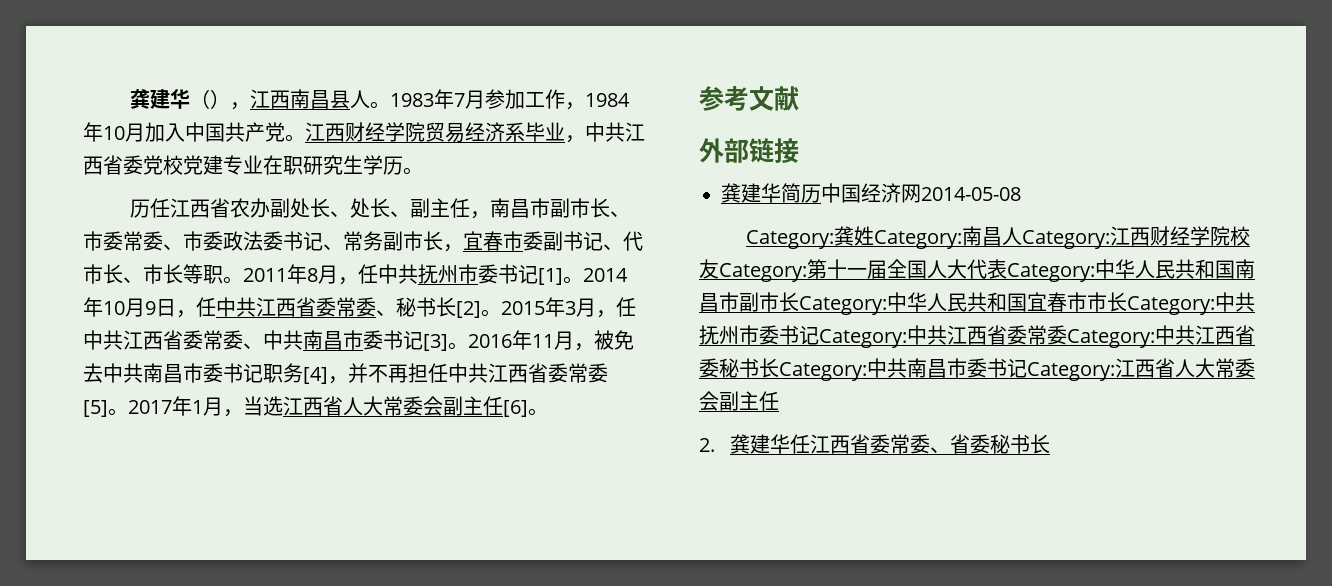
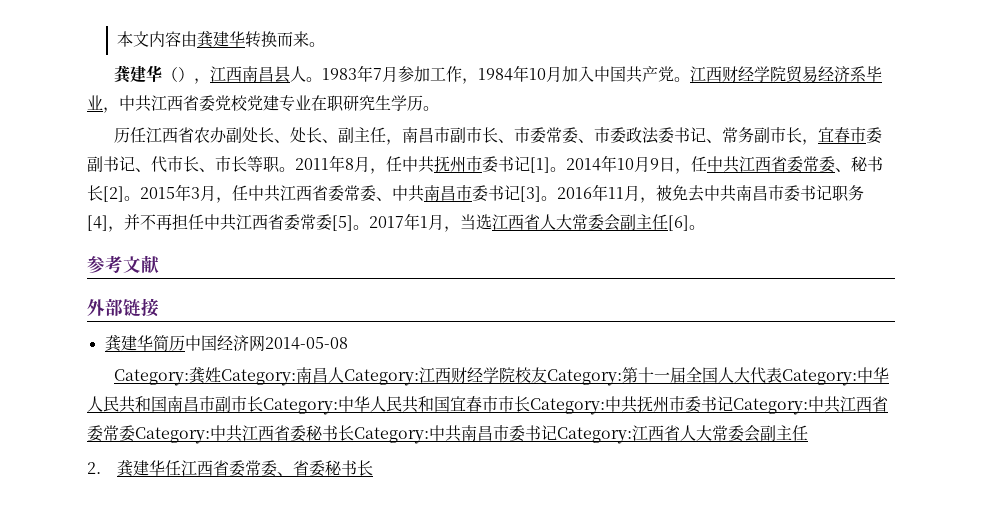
+ 本文内容由龚建华转换而来。

